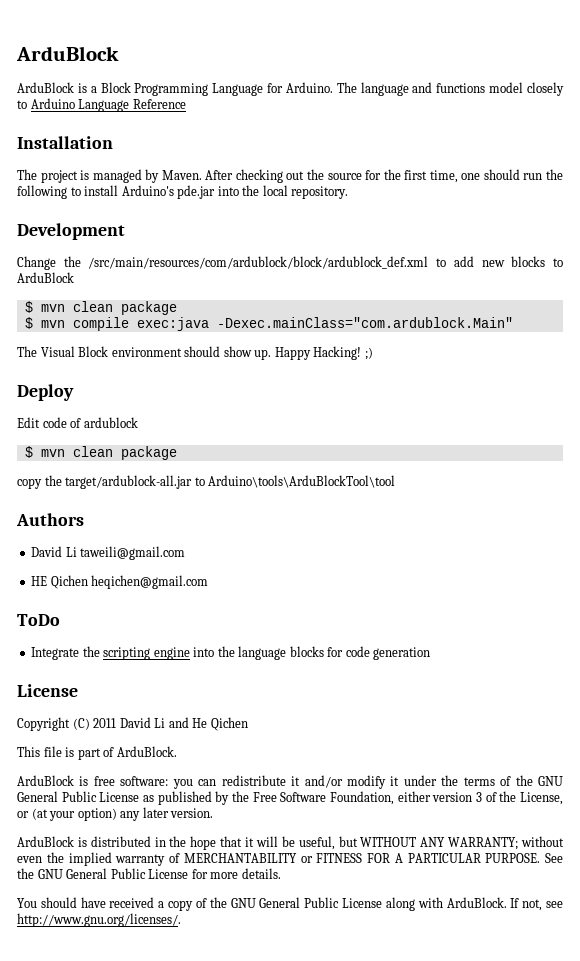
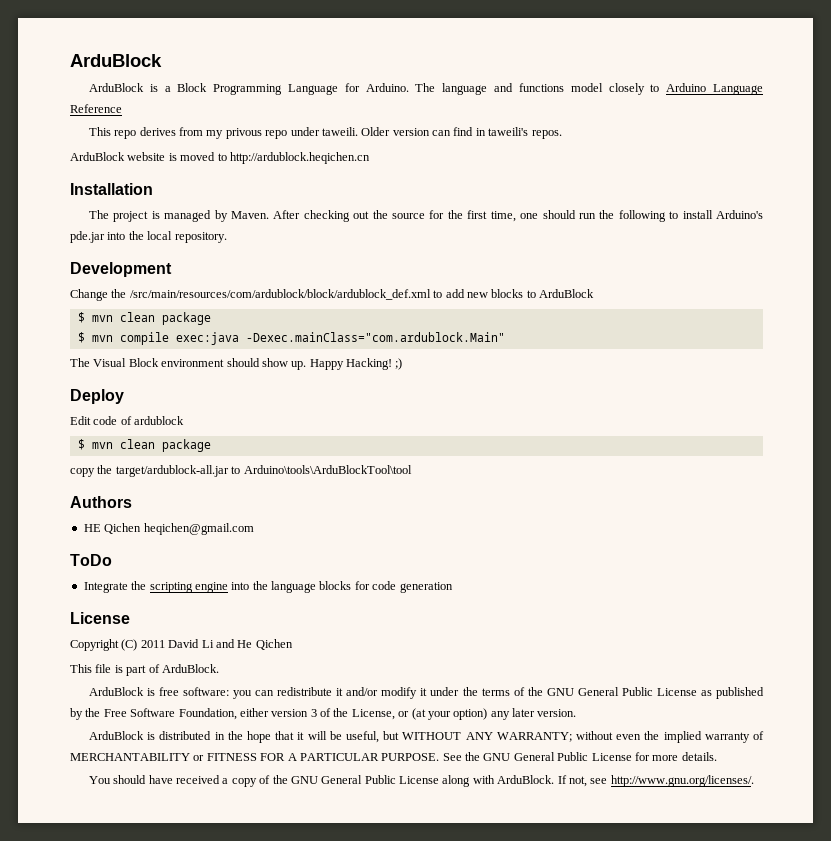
+ This repo derives from my privous repo under taweili. Older version can find in taweili's repos.
+ ArduBlock website is moved to http://ardublock.heqichen.cn
- David Li taweili@gmail.com

